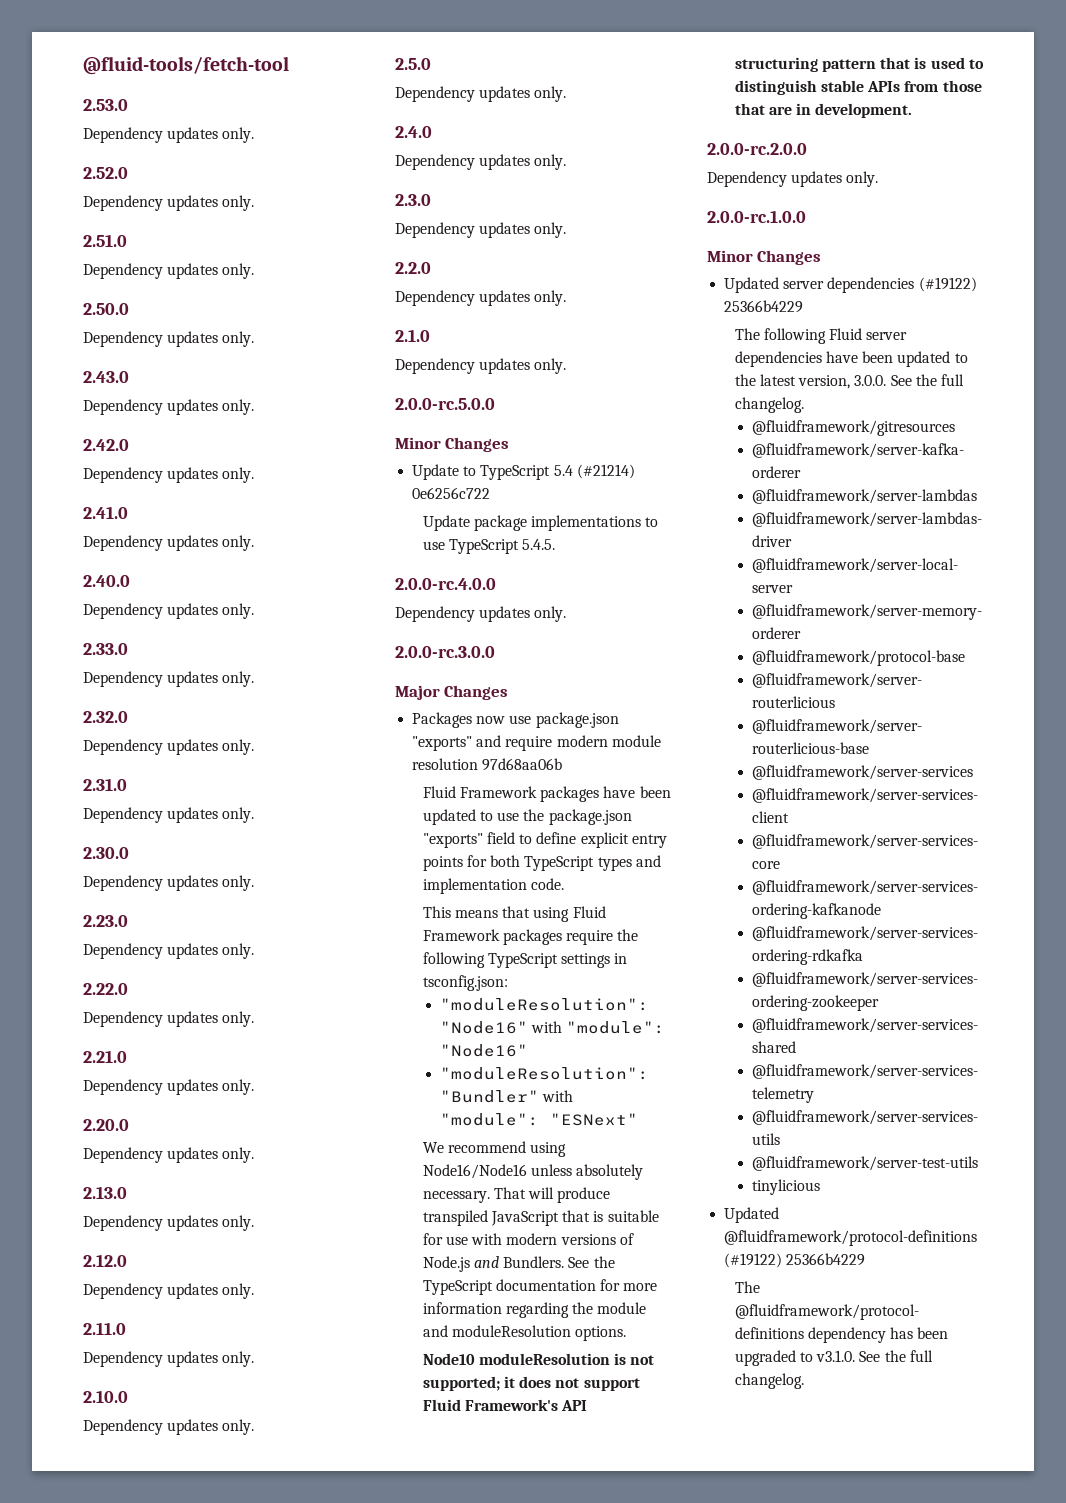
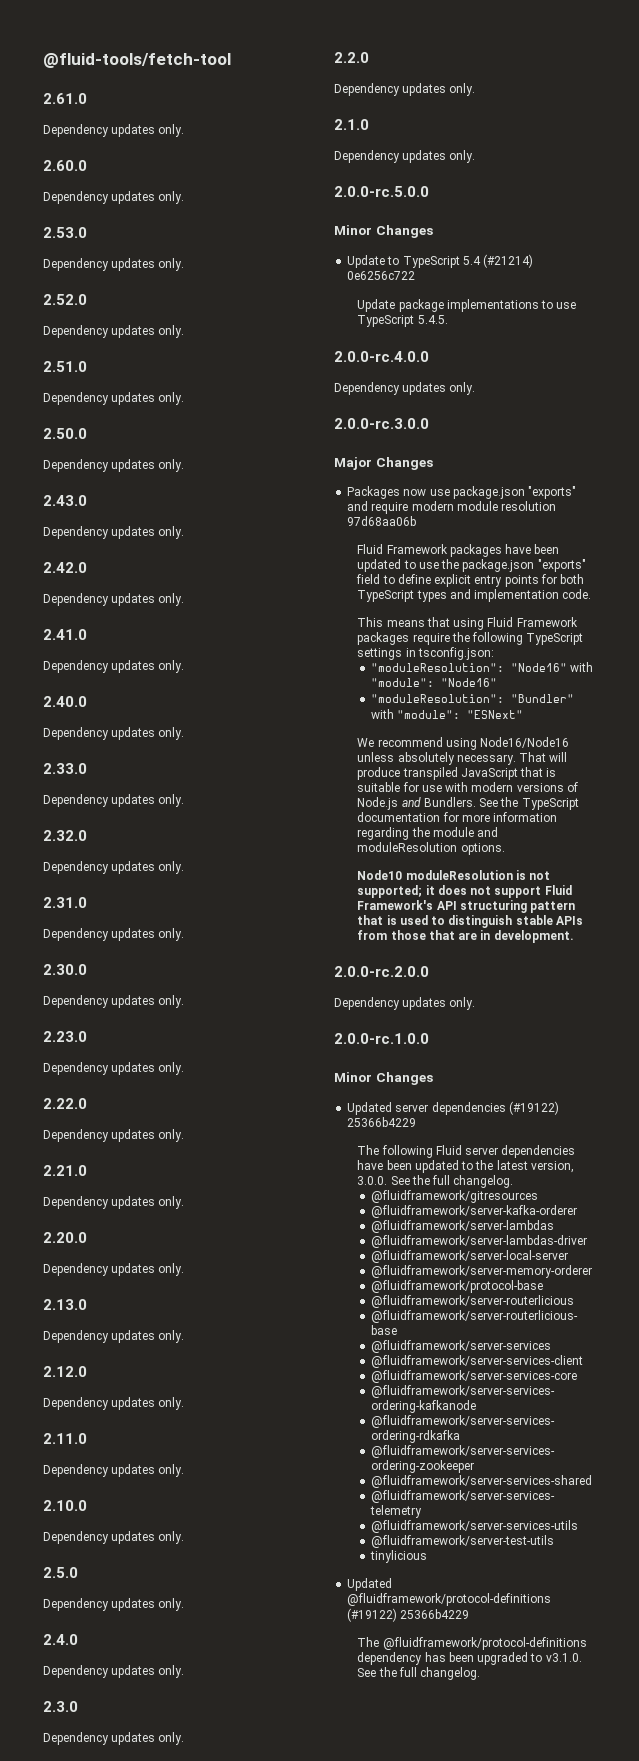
+ 2.61.0
+ Dependency updates only.
+ 2.60.0
+ Dependency updates only.

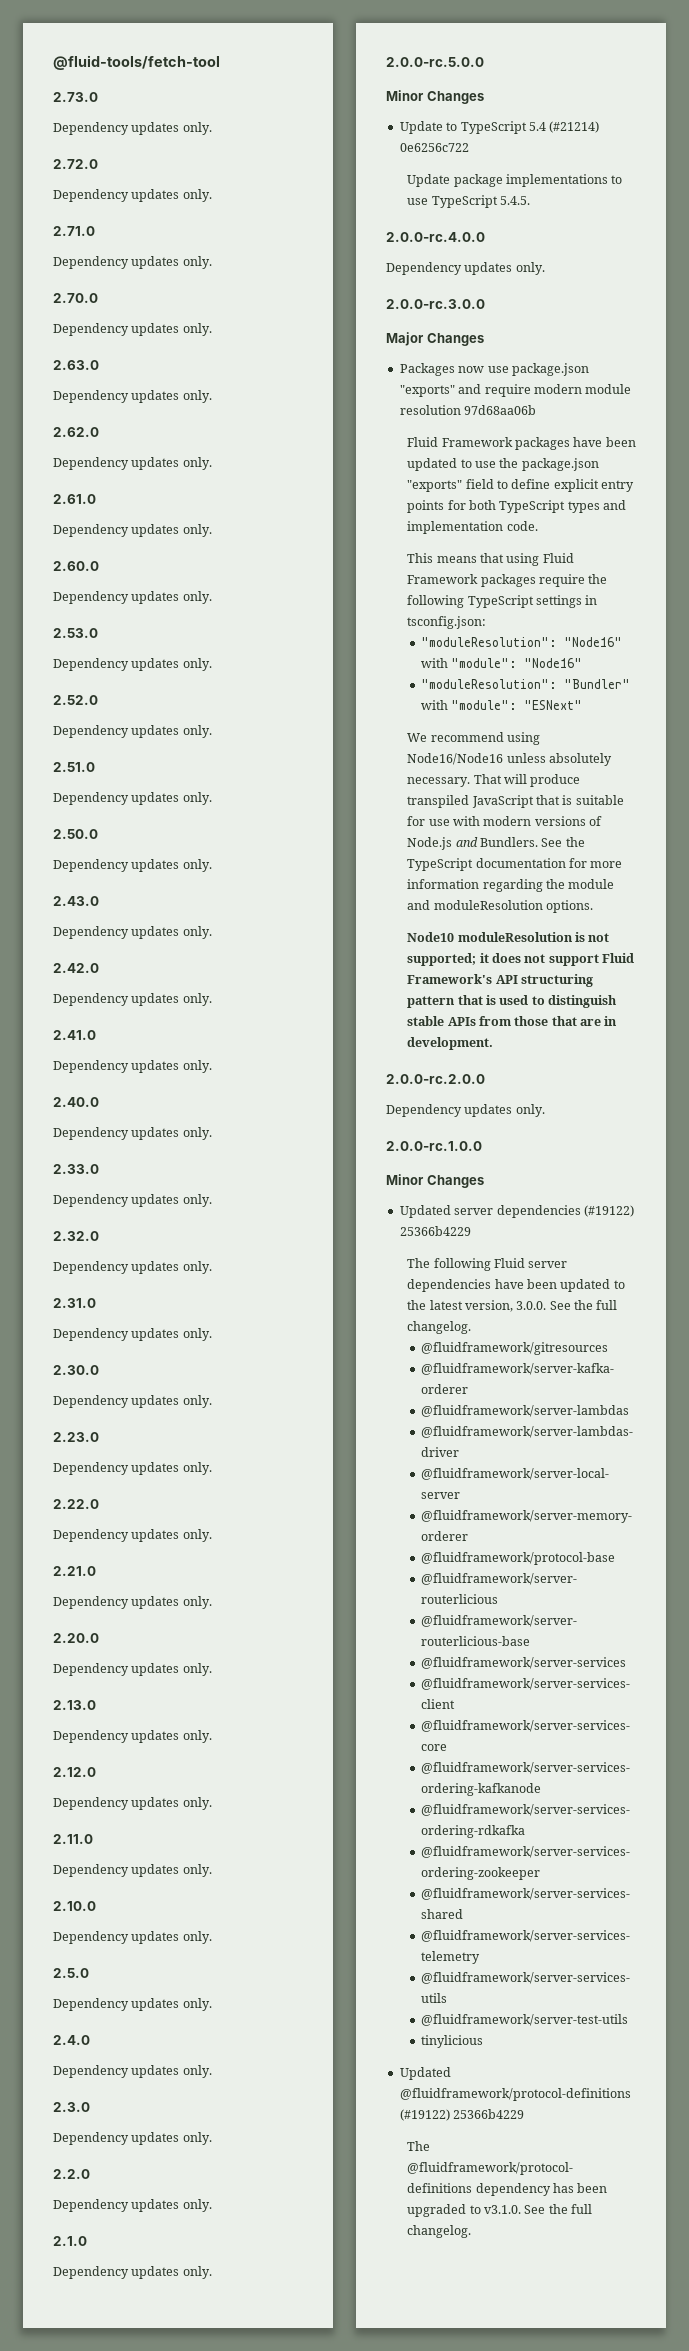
+ 2.73.0
+ Dependency updates only.
+ 2.72.0
+ Dependency updates only.
+ 2.71.0
+ Dependency updates only.
+ 2.70.0
+ Dependency updates only.
+ 2.63.0
+ Dependency updates only.
+ 2.62.0
+ Dependency updates only.

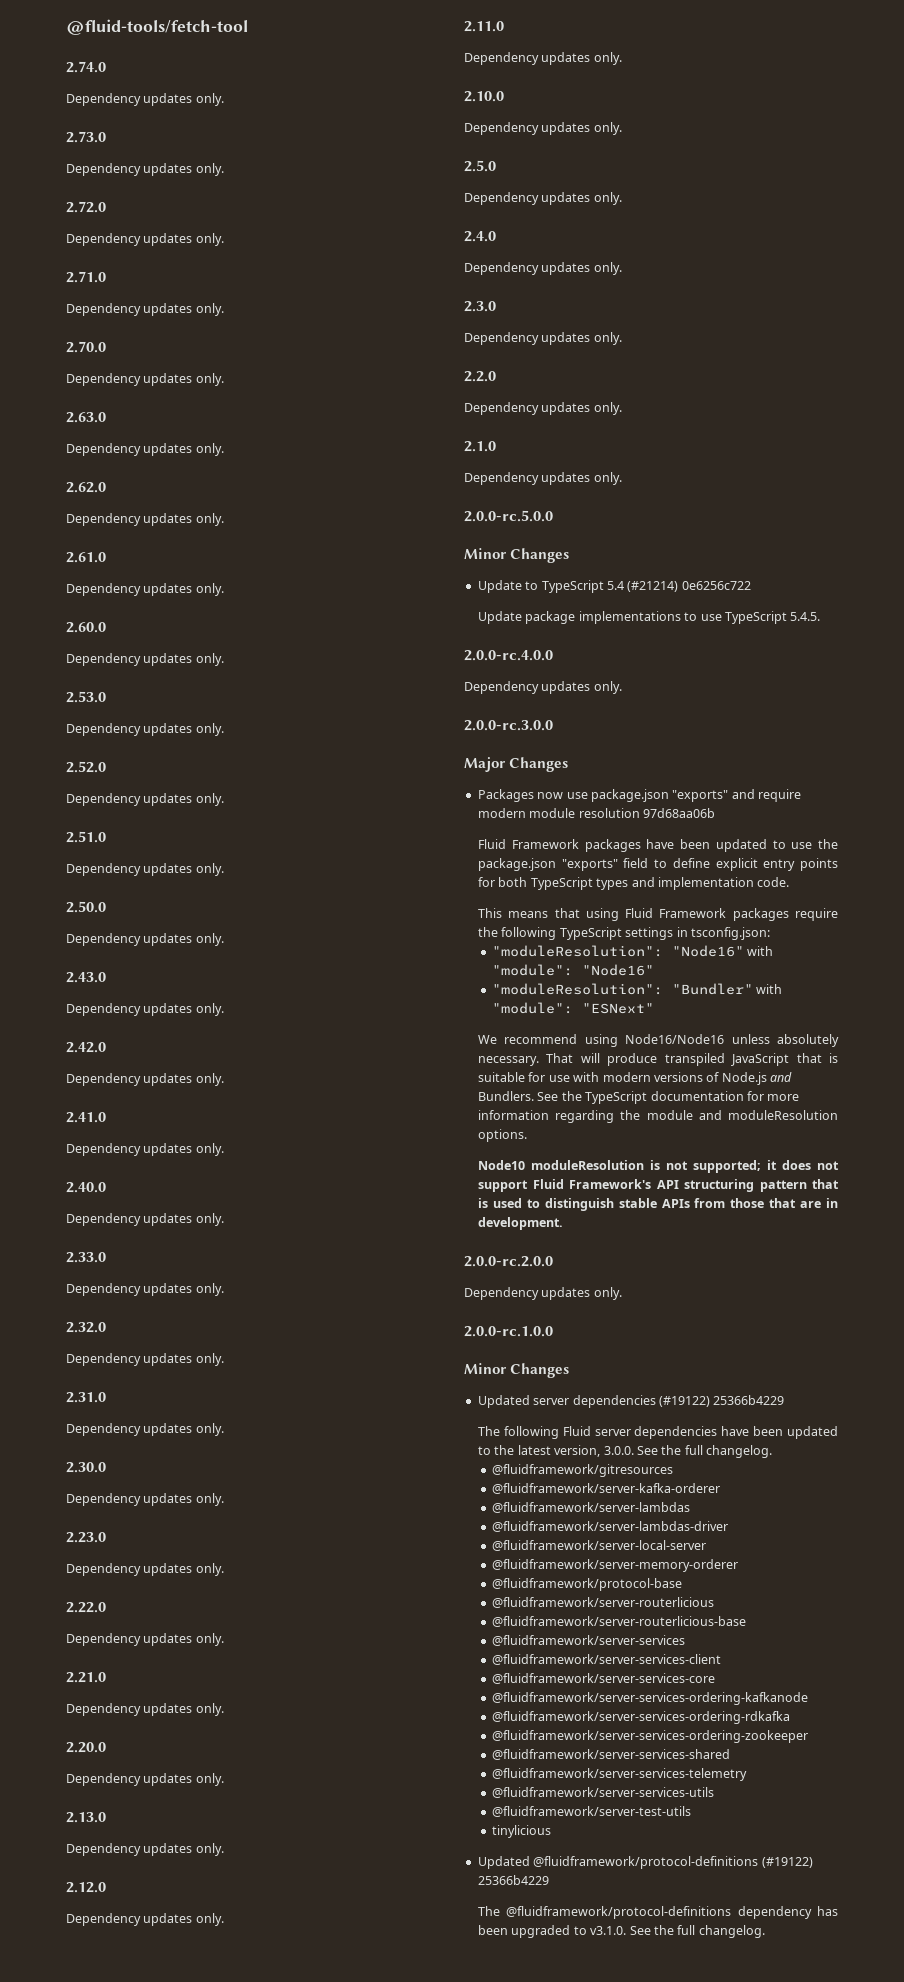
+ 2.74.0
+ Dependency updates only.

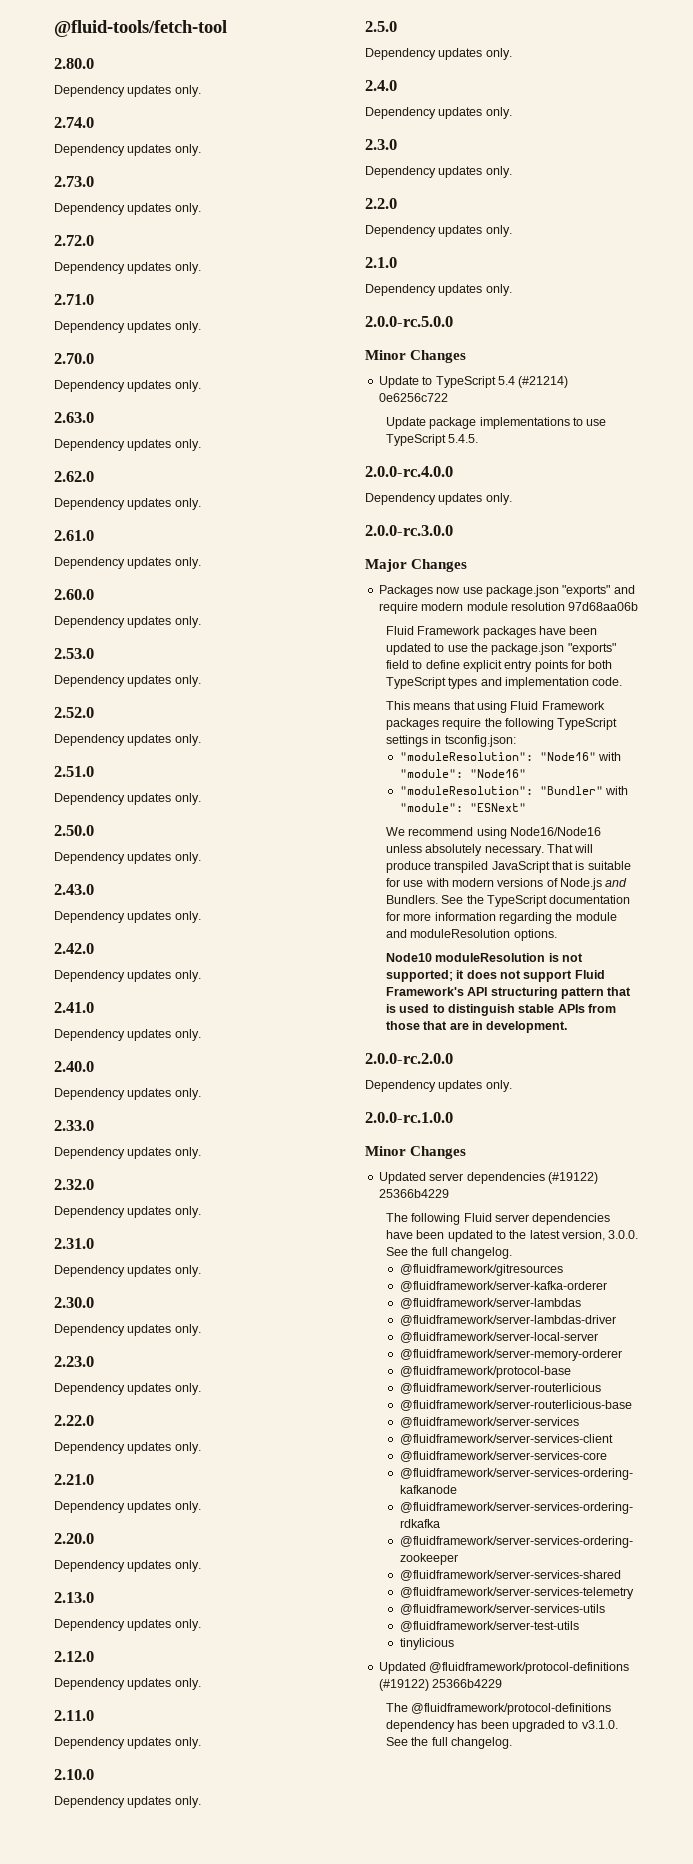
+ 2.80.0
+ Dependency updates only.

